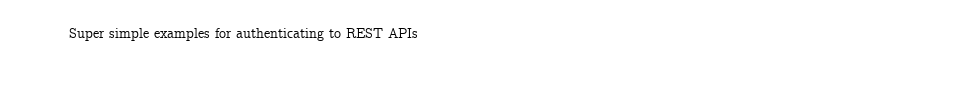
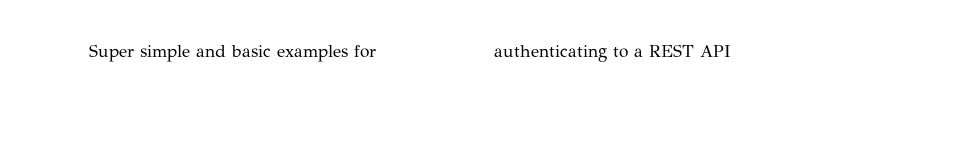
- Super simple examples for authenticating to REST APIs
+ Super simple and basic examples for authenticating to a REST API

